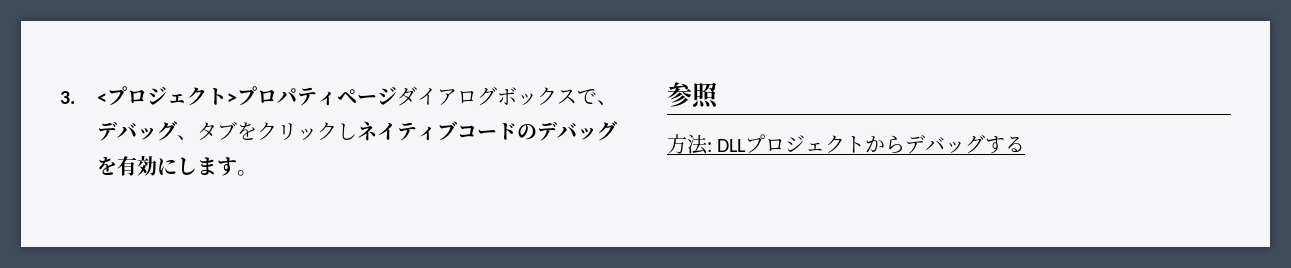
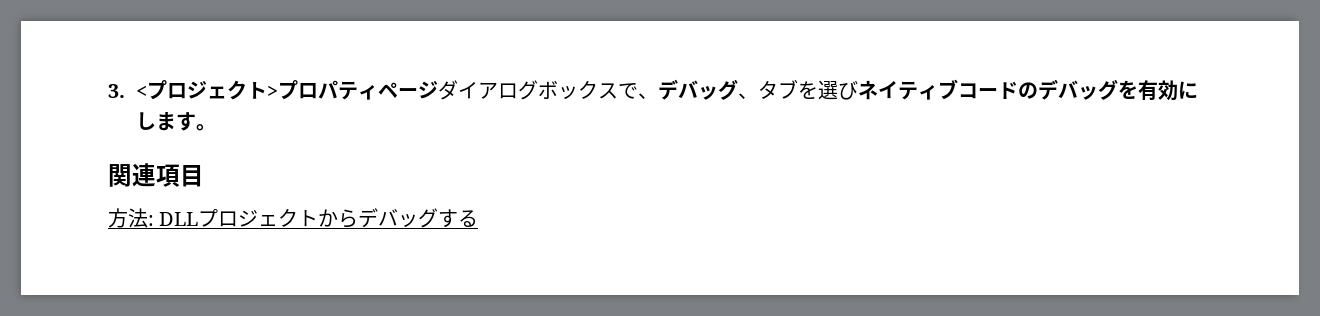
- 3. <プロジェクト>プロパティページダイアログボックスで、デバッグ、タブをクリックしネイティブコードのデバッグを有効にします。
+ 3. <プロジェクト>プロパティページダイアログボックスで、デバッグ、タブを選びネイティブコードのデバッグを有効にします。
- 参照
+ 関連項目

